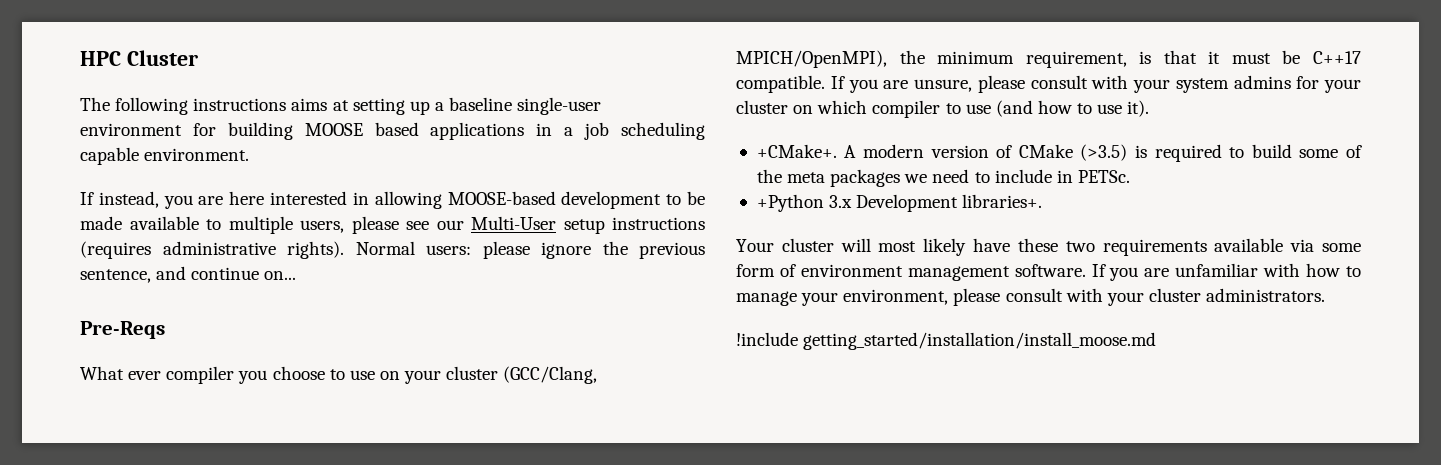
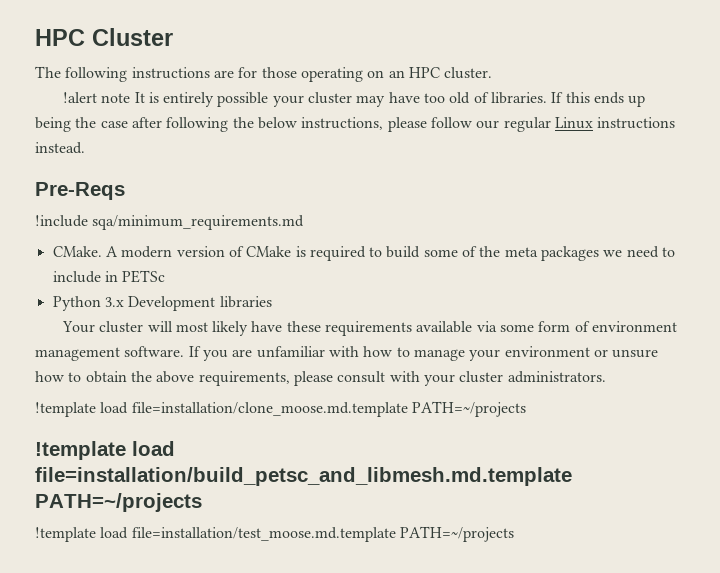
- The following instructions aims at setting up a baseline single-user environment for building MOOSE based applications in a job scheduling capable environment.
- If instead, you are here interested in allowing MOOSE-based development to be made available to multiple users, please see our Multi-User setup instructions (requires administrative rights). Normal users: please ignore the previous sentence, and continue on...
+ The following instructions are for those operating on an HPC cluster.
+ !alert note It is entirely possible your cluster may have too old of libraries. If this ends up being the case after following the below instructions, please follow our regular Linux instructions instead.
  Pre-Reqs
- What ever compiler you choose to use on your cluster (GCC/Clang, MPICH/OpenMPI), the minimum requirement, is that it must be C++17 compatible. If you are unsure, please consult with your system admins for your cluster on which compiler to use (and how to use it).
- +CMake+.
+ !include sqa/minimum_requirements.md
+ CMake.
- A modern version of CMake (>3.5) is required to build some of the meta packages we need to include in PETSc.
- +Python 3.x Development libraries+.
+ A modern version of CMake is required to build some of the meta packages we need to include in PETSc
+ Python 3.x Development libraries
- Your cluster will most likely have these two requirements available via some form of environment management software.
+ Your cluster will most likely have these requirements available via some form of environment management software.
- If you are unfamiliar with how to manage your environment, please consult with your cluster administrators.
+ If you are unfamiliar with how to manage your environment or unsure how to obtain the above requirements, please consult with your cluster administrators.
- !include getting_started/installation/install_moose.md
+ !template load file=installation/clone_moose.md.template PATH=~/projects
+ !template load file=installation/build_petsc_and_libmesh.md.template PATH=~/projects
+ !template load file=installation/test_moose.md.template PATH=~/projects

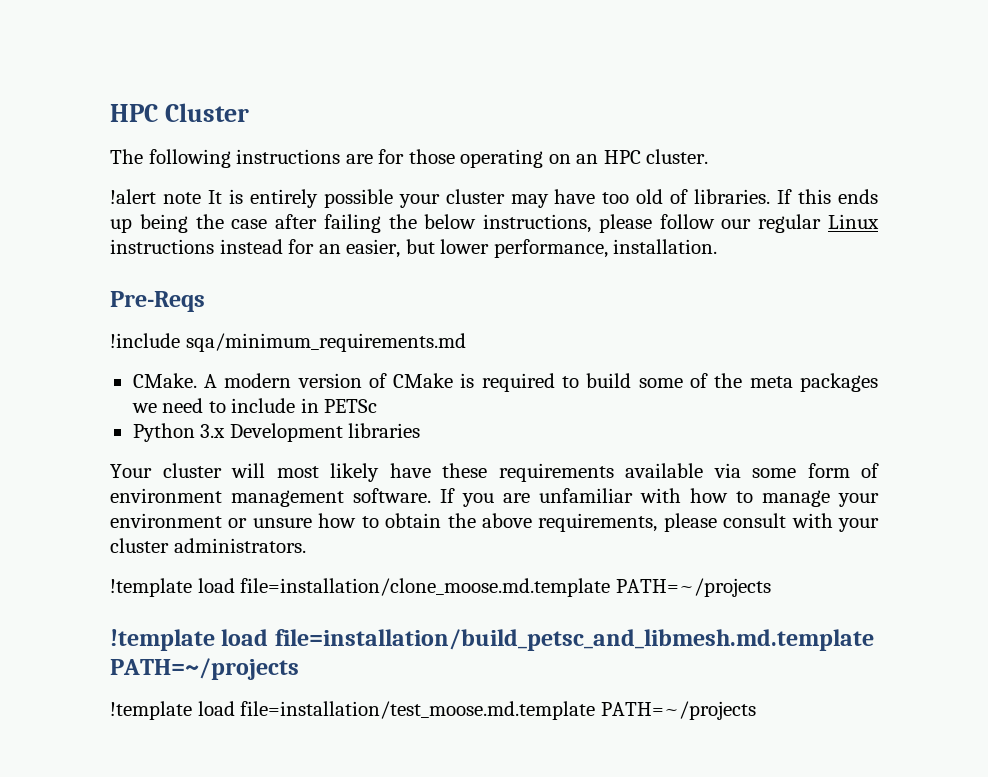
- If this ends up being the case after following the below instructions, please follow our regular Linux instructions instead.
+ If this ends up being the case after failing the below instructions, please follow our regular Linux instructions instead for an easier, but lower performance, installation.

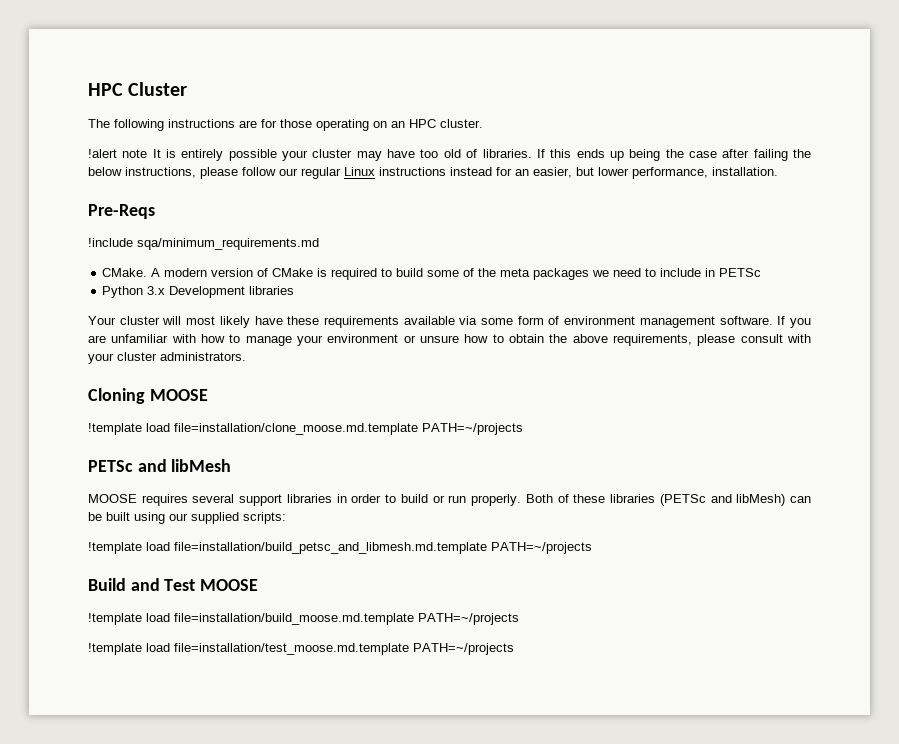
+ Cloning MOOSE
+ PETSc and libMesh
+ MOOSE requires several support libraries in order to build or run properly. Both of these libraries (PETSc and libMesh) can be built using our supplied scripts:
  !template load file=installation/build_petsc_and_libmesh.md.template PATH=~/projects
+ Build and Test MOOSE
+ !template load file=installation/build_moose.md.template PATH=~/projects

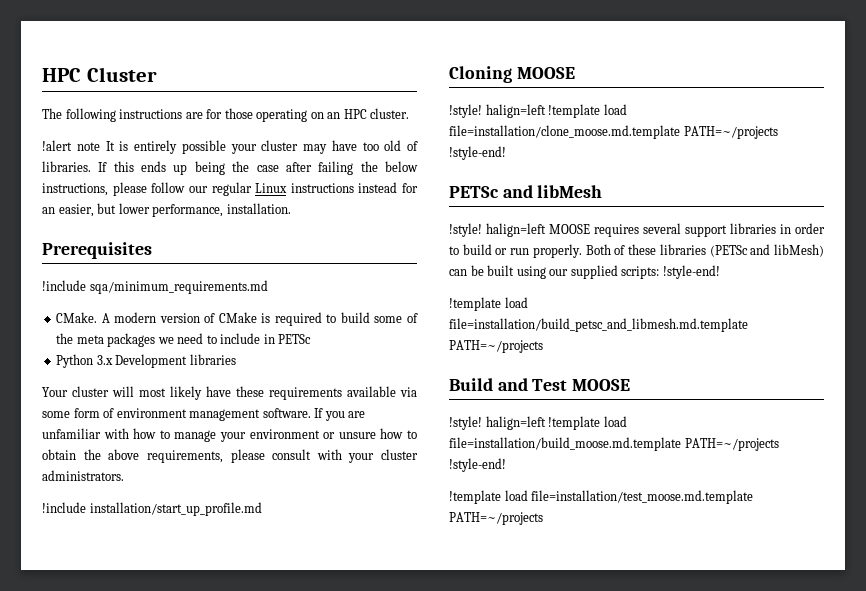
- Pre-Reqs
+ Prerequisites
+ !include installation/start_up_profile.md
- !template load file=installation/clone_moose.md.template PATH=~/projects
+ !style! halign=left !template load file=installation/clone_moose.md.template PATH=~/projects !style-end!
- MOOSE requires several support libraries in order to build or run properly.
+ !style! halign=left MOOSE requires several support libraries in order to build or run properly.
- Both of these libraries (PETSc and libMesh) can be built using our supplied scripts:
+ Both of these libraries (PETSc and libMesh) can be built using our supplied scripts: !style-end!
- !template load file=installation/build_moose.md.template PATH=~/projects
+ !style! halign=left !template load file=installation/build_moose.md.template PATH=~/projects !style-end!

